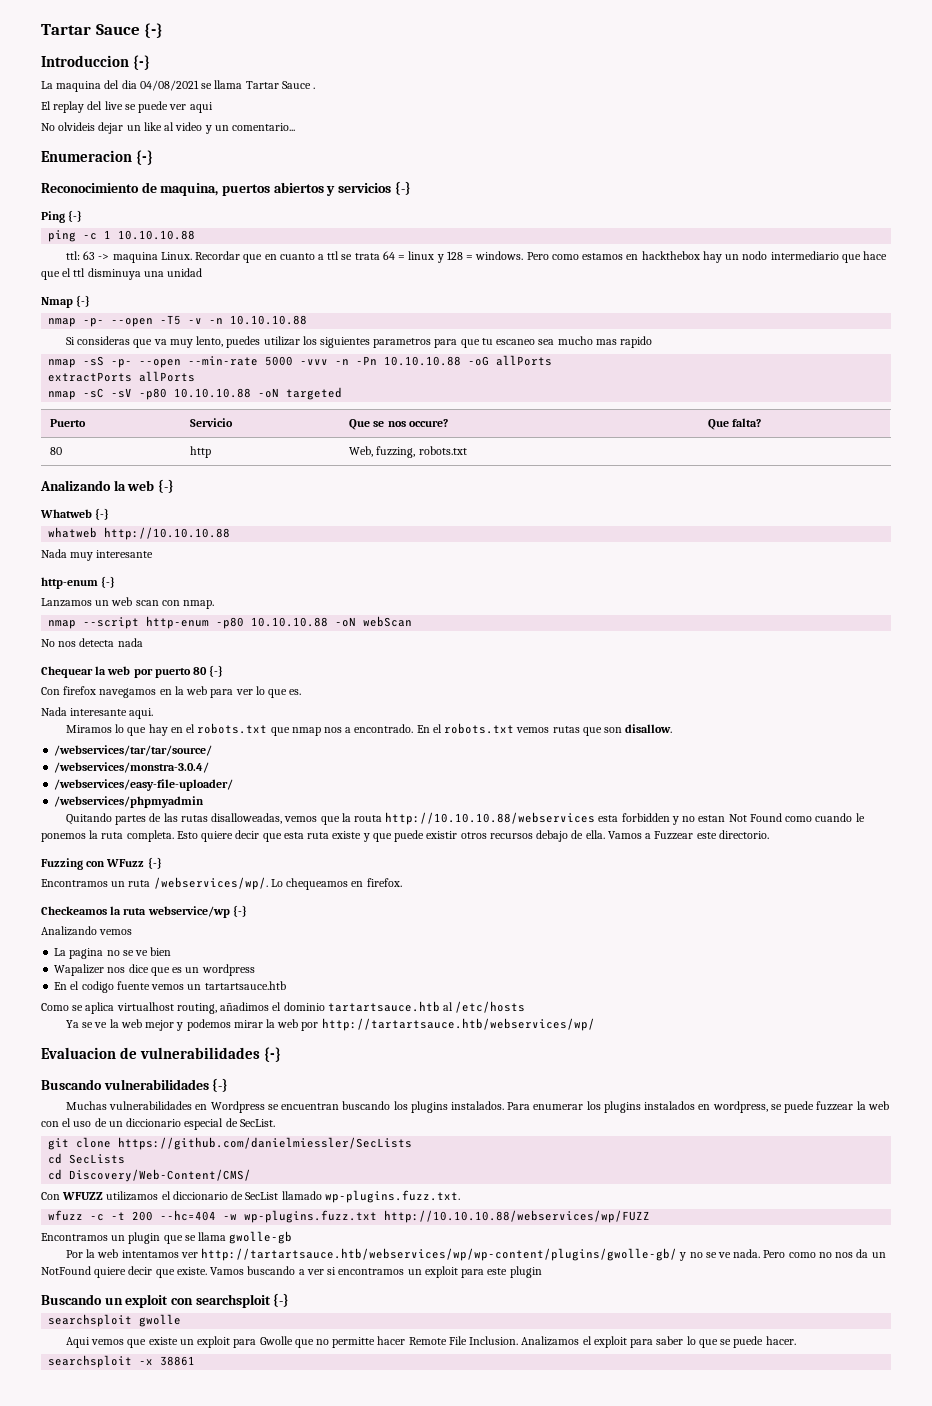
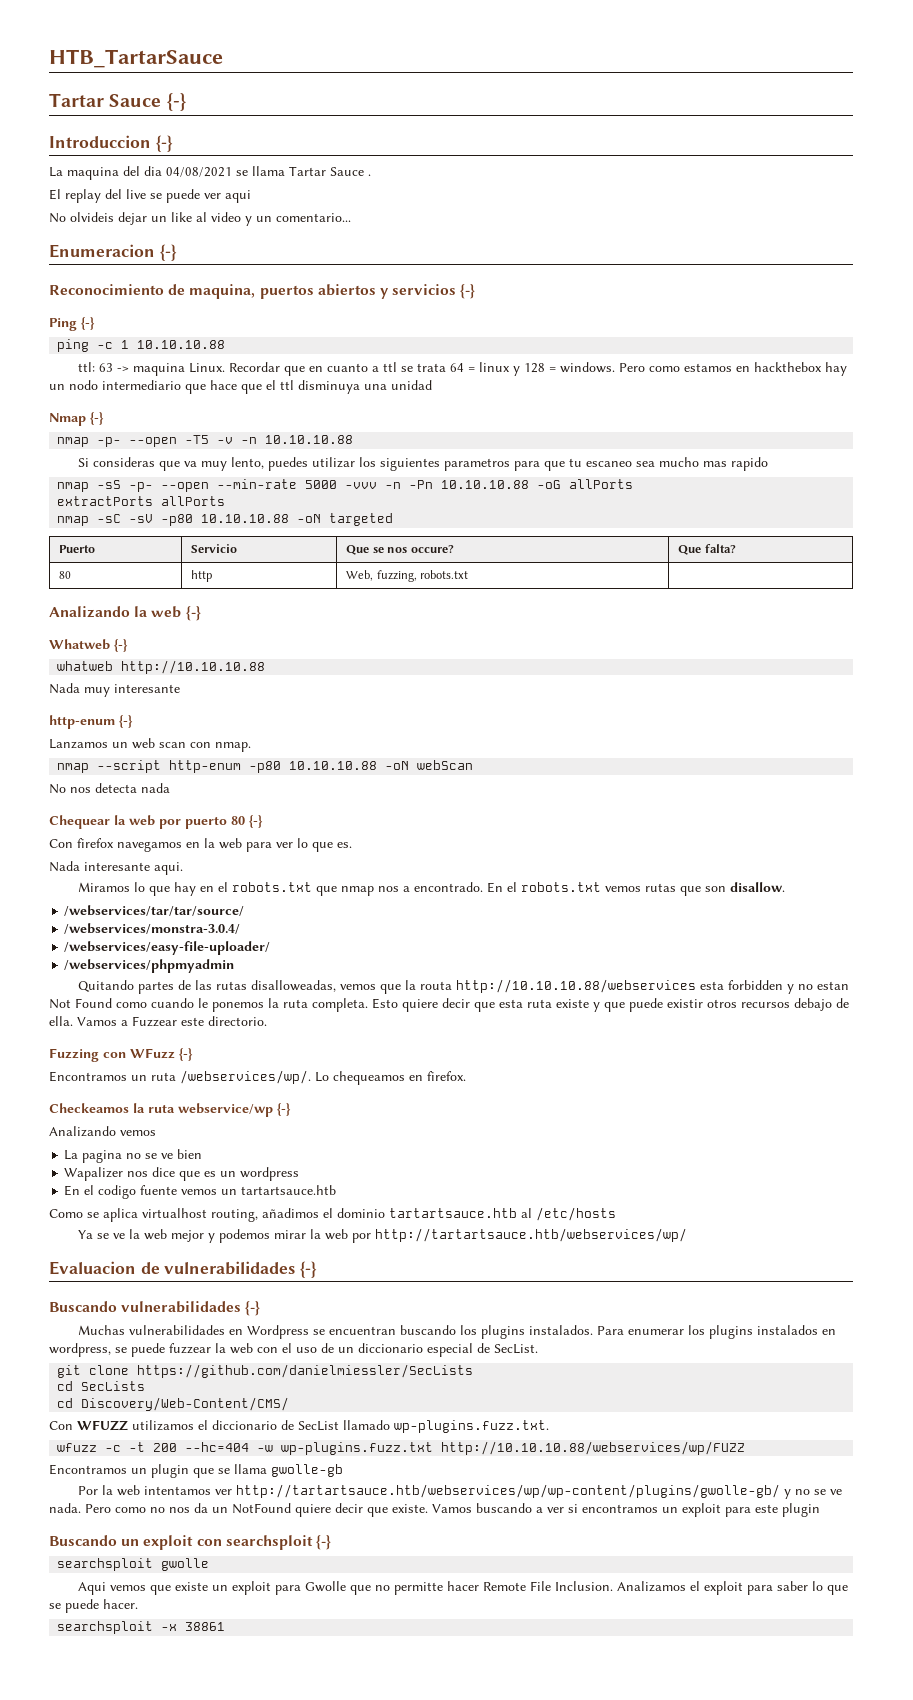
+ HTB_TartarSauce

